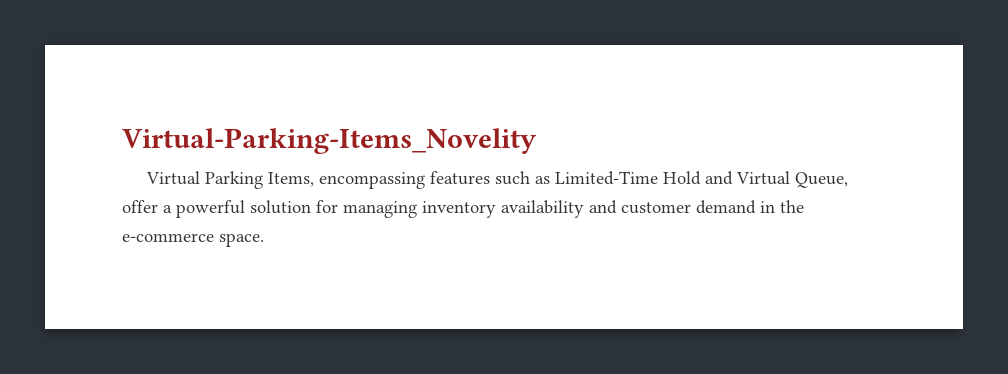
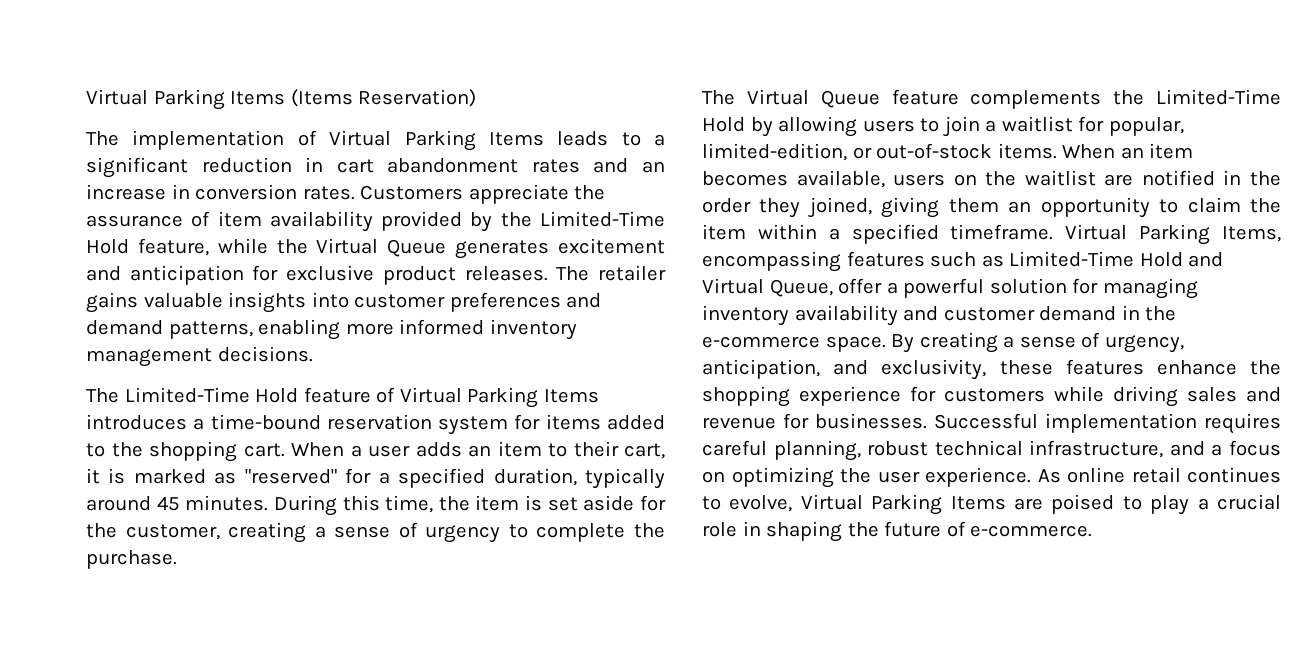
- Virtual-Parking-Items_Novelity
- Virtual Parking Items, encompassing features such as Limited-Time Hold and Virtual Queue, offer a powerful solution for managing inventory availability and customer demand in the e-commerce space.
+ Virtual Parking Items (Items Reservation)
+ The implementation of Virtual Parking Items leads to a significant reduction in cart abandonment rates and an increase in conversion rates. Customers appreciate the assurance of item availability provided by the Limited-Time Hold feature, while the Virtual Queue generates excitement and anticipation for exclusive product releases. The retailer gains valuable insights into customer preferences and demand patterns, enabling more informed inventory management decisions.
+ The Limited-Time Hold feature of Virtual Parking Items introduces a time-bound reservation system for items added to the shopping cart. When a user adds an item to their cart, it is marked as "reserved" for a specified duration, typically around 45 minutes. During this time, the item is set aside for the customer, creating a sense of urgency to complete the purchase.
+ The Virtual Queue feature complements the Limited-Time Hold by allowing users to join a waitlist for popular, limited-edition, or out-of-stock items. When an item becomes available, users on the waitlist are notified in the order they joined, giving them an opportunity to claim the item within a specified timeframe. Virtual Parking Items, encompassing features such as Limited-Time Hold and Virtual Queue, offer a powerful solution for managing inventory availability and customer demand in the e-commerce space.
+ By creating a sense of urgency, anticipation, and exclusivity, these features enhance the shopping experience for customers while driving sales and revenue for businesses. Successful implementation requires careful planning, robust technical infrastructure, and a focus on optimizing the user experience. As online retail continues to evolve, Virtual Parking Items are poised to play a crucial role in shaping the future of e-commerce.

